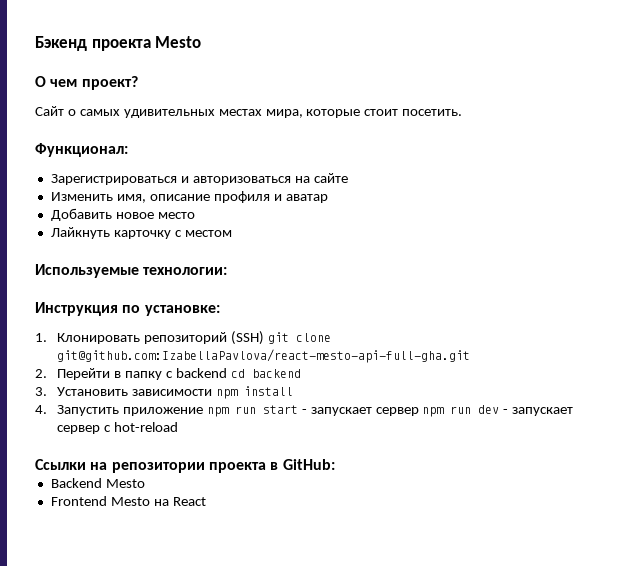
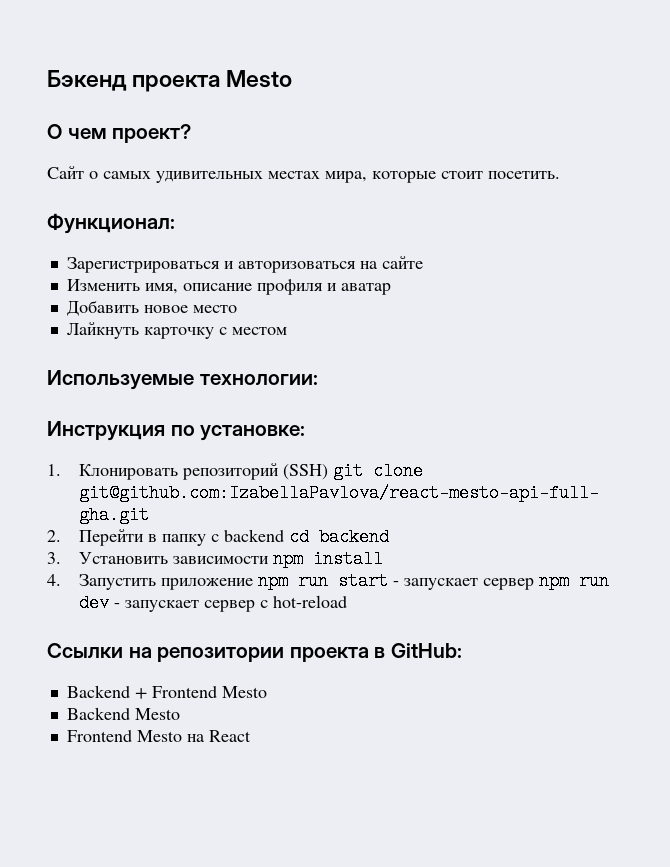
+ Backend + Frontend Mesto

